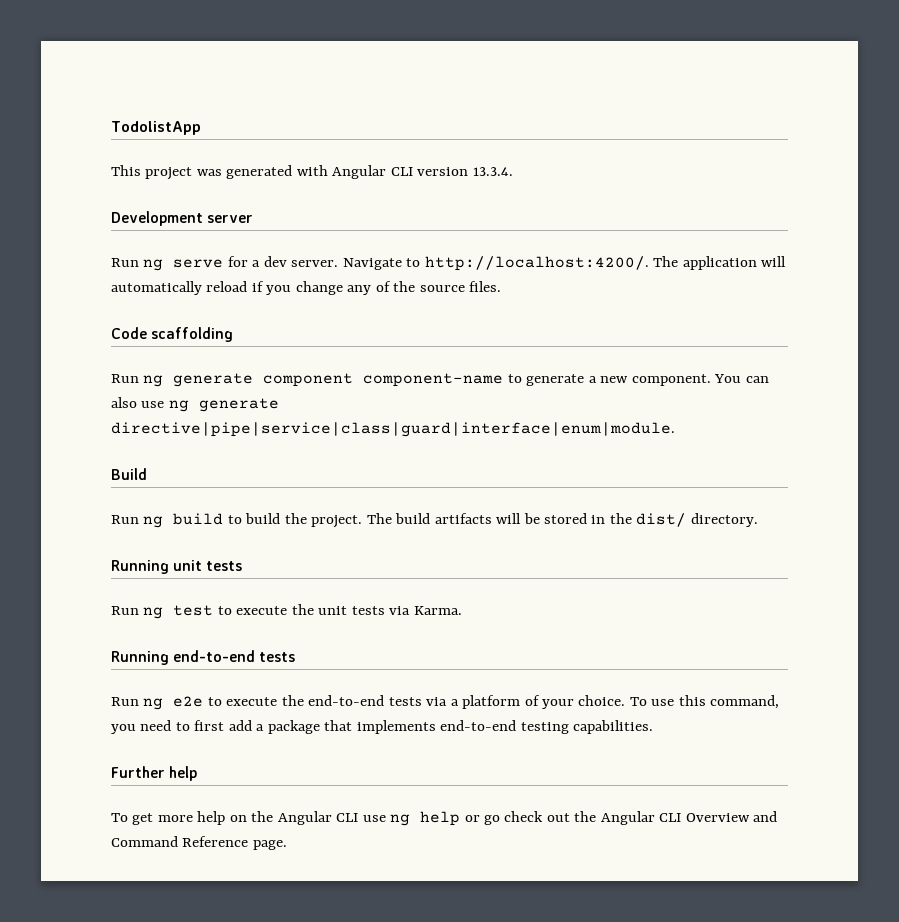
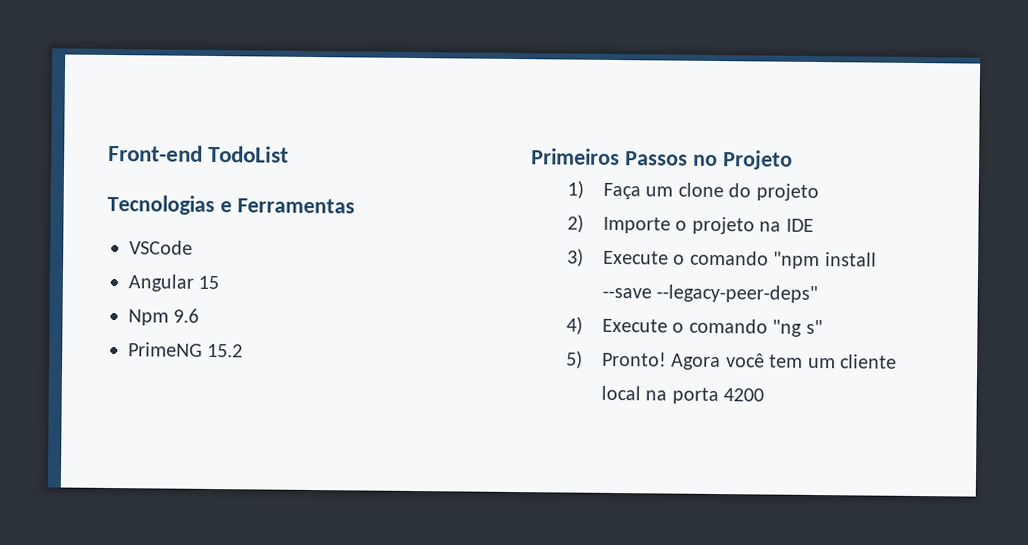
- TodolistApp
- This project was generated with Angular CLI version 13.3.4.
- Development server
- Run ng serve for a dev server. Navigate to http://localhost:4200/. The application will automatically reload if you change any of the source files.
- Code scaffolding
- Run ng generate component component-name to generate a new component. You can also use ng generate directive|pipe|service|class|guard|interface|enum|module.
- Build
- Run ng build to build the project. The build artifacts will be stored in the dist/ directory.
- Running unit tests
- Run ng test to execute the unit tests via Karma.
- Running end-to-end tests
- Run ng e2e to execute the end-to-end tests via a platform of your choice. To use this command, you need to first add a package that implements end-to-end testing capabilities.
- Further help
- To get more help on the Angular CLI use ng help or go check out the Angular CLI Overview and Command Reference page.
+ Front-end TodoList
+ Tecnologias e Ferramentas
+ VSCode
+ Angular 15
+ Npm 9.6
+ PrimeNG 15.2
+ Primeiros Passos no Projeto
+ 1) Faça um clone do projeto
+ 2) Importe o projeto na IDE
+ 3) Execute o comando "npm install --save --legacy-peer-deps"
+ 4) Execute o comando "ng s"
+ 5) Pronto! Agora você tem um cliente local na porta 4200

